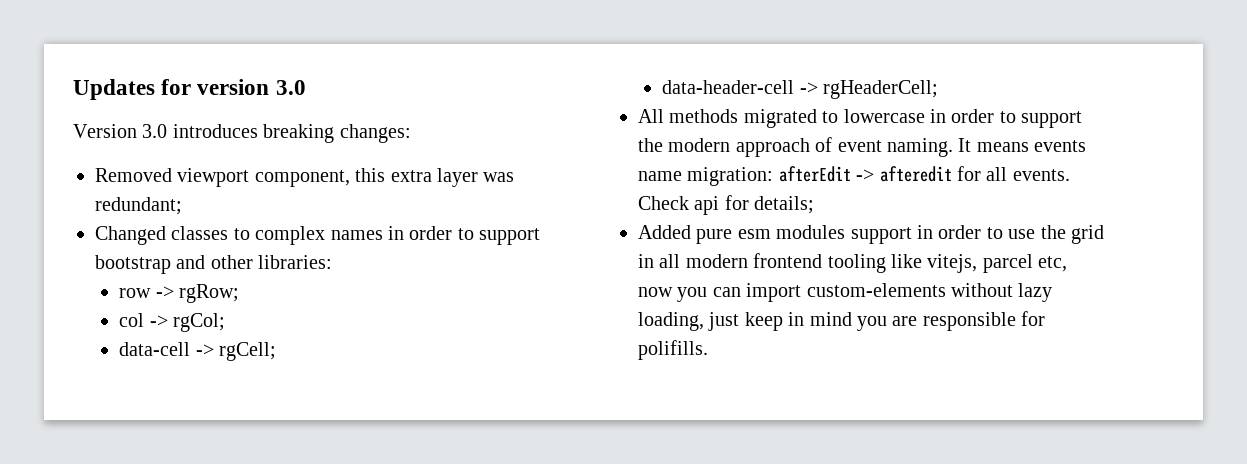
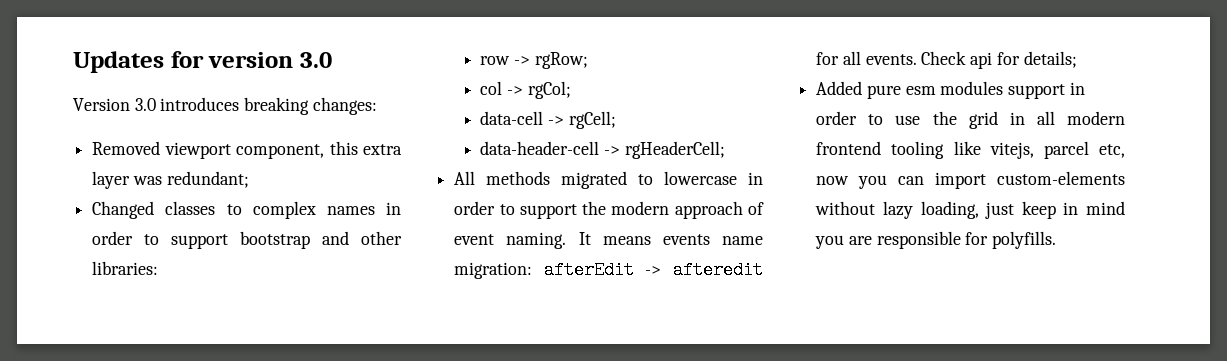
- Added pure esm modules support in order to use the grid in all modern frontend tooling like vitejs, parcel etc, now you can import custom-elements without lazy loading, just keep in mind you are responsible for polifills.
+ Added pure esm modules support in order to use the grid in all modern frontend tooling like vitejs, parcel etc, now you can import custom-elements without lazy loading, just keep in mind you are responsible for polyfills.

